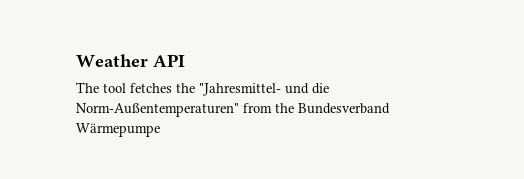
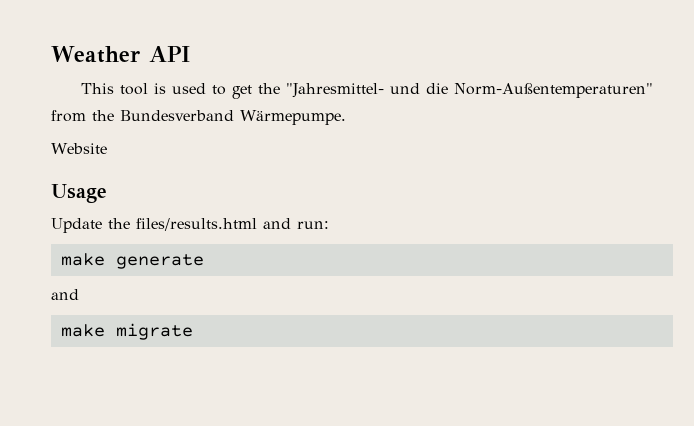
- The tool fetches the "Jahresmittel- und die Norm-Außentemperaturen" from the Bundesverband Wärmepumpe
+ This tool is used to get the "Jahresmittel- und die Norm-Außentemperaturen" from the Bundesverband Wärmepumpe.
+ Website
+ Usage
+ Update the files/results.html and run:
+ make generate
+ and
+ make migrate

